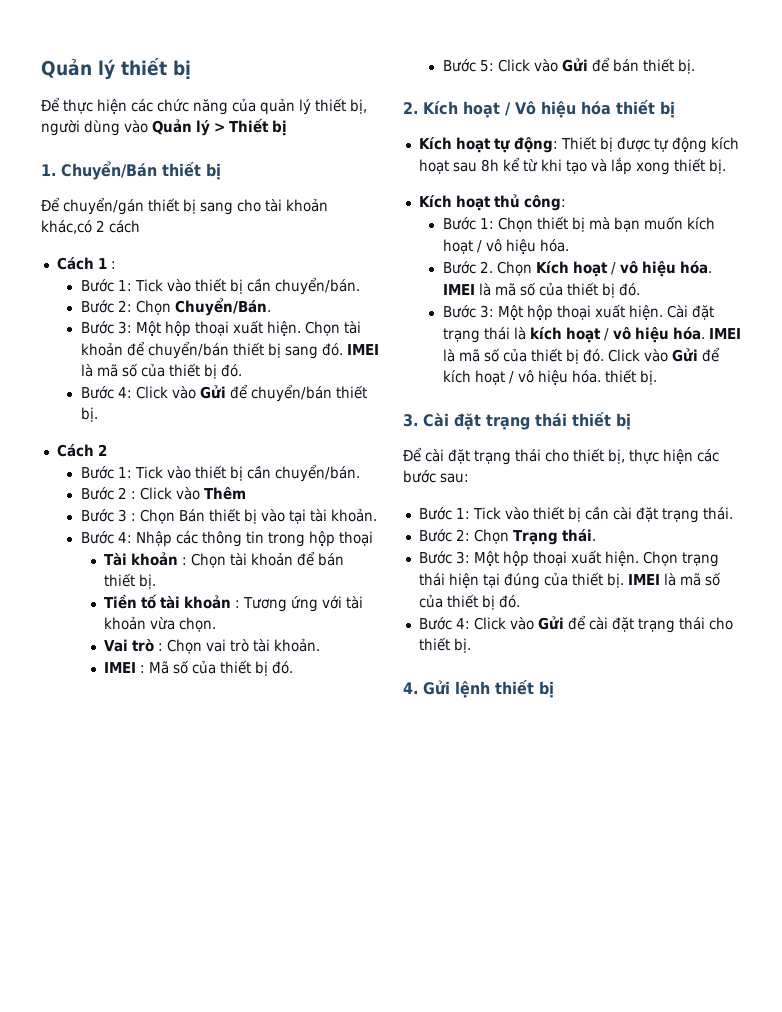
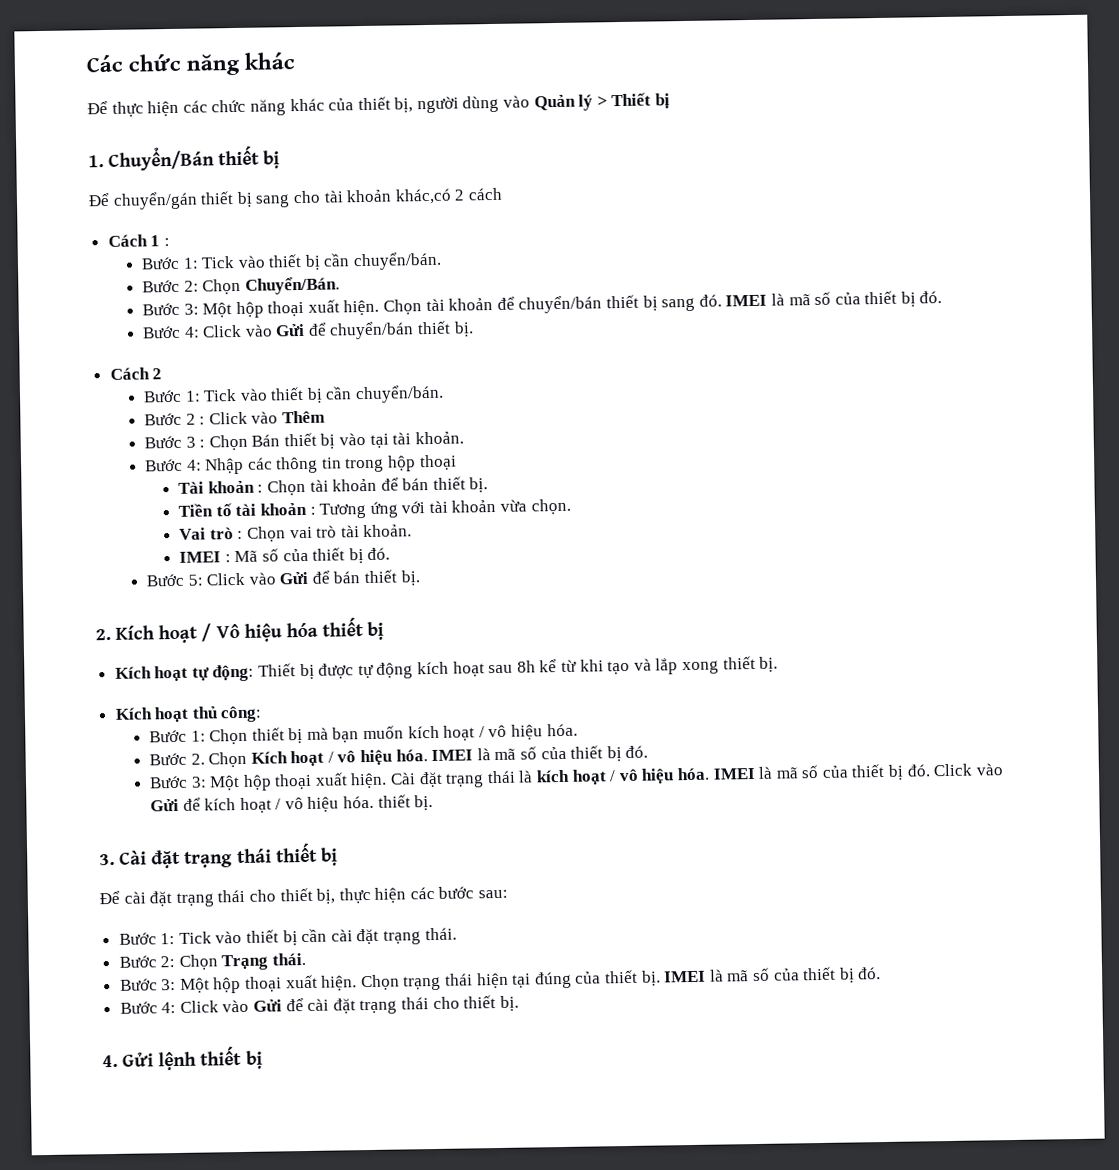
- Quản lý thiết bị
+ Các chức năng khác
- Để thực hiện các chức năng của quản lý thiết bị, người dùng vào Quản lý > Thiết bị
+ Để thực hiện các chức năng khác của thiết bị, người dùng vào Quản lý > Thiết bị

